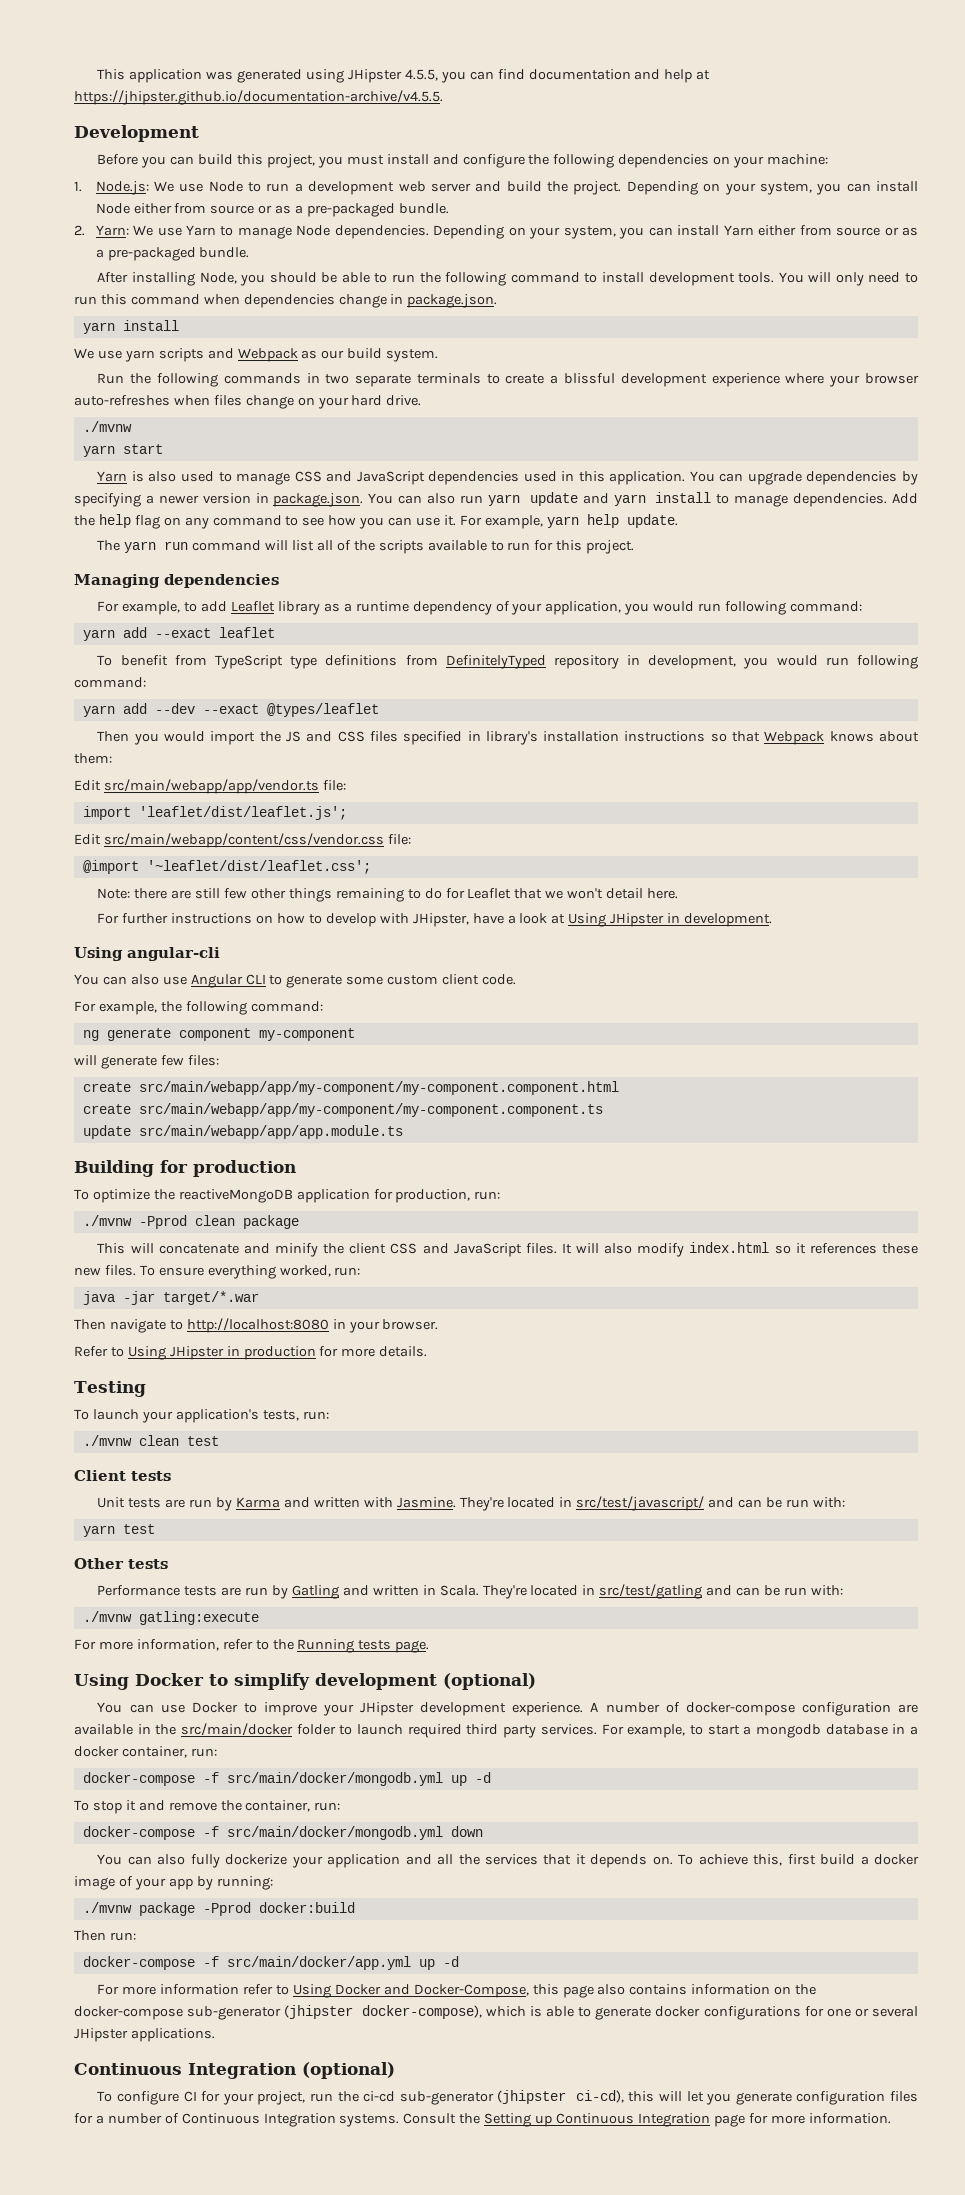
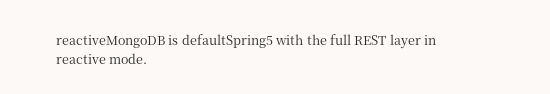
- This application was generated using JHipster 4.5.5, you can find documentation and help at https://jhipster.github.io/documentation-archive/v4.5.5.
- Development
- Before you can build this project, you must install and configure the following dependencies on your machine:
- 1. Node.js: We use Node to run a development web server and build the project. Depending on your system, you can install Node either from source or as a pre-packaged bundle.
- 2. Yarn: We use Yarn to manage Node dependencies. Depending on your system, you can install Yarn either from source or as a pre-packaged bundle.
- After installing Node, you should be able to run the following command to install development tools. You will only need to run this command when dependencies change in package.json.
- yarn install
- We use yarn scripts and Webpack as our build system.
- Run the following commands in two separate terminals to create a blissful development experience where your browser auto-refreshes when files change on your hard drive.
- ./mvnw
- yarn start
- Yarn is also used to manage CSS and JavaScript dependencies used in this application. You can upgrade dependencies by specifying a newer version in package.json. You can also run yarn update and yarn install to manage dependencies. Add the help flag on any command to see how you can use it. For example, yarn help update.
- The yarn run command will list all of the scripts available to run for this project.
- Managing dependencies
- For example, to add Leaflet library as a runtime dependency of your application, you would run following command:
- yarn add --exact leaflet
- To benefit from TypeScript type definitions from DefinitelyTyped repository in development, you would run following command:
- yarn add --dev --exact @types/leaflet
- Then you would import the JS and CSS files specified in library's installation instructions so that Webpack knows about them:
- Edit src/main/webapp/app/vendor.ts file:
- import 'leaflet/dist/leaflet.js';
- Edit src/main/webapp/content/css/vendor.css file:
- @import '~leaflet/dist/leaflet.css';
- Note: there are still few other things remaining to do for Leaflet that we won't detail here.
- For further instructions on how to develop with JHipster, have a look at Using JHipster in development.
- Using angular-cli
- You can also use Angular CLI to generate some custom client code.
- For example, the following command:
- ng generate component my-component
- will generate few files:
- create src/main/webapp/app/my-component/my-component.component.html
- create src/main/webapp/app/my-component/my-component.component.ts
- update src/main/webapp/app/app.module.ts
- Building for production
- To optimize the reactiveMongoDB application for production, run:
- ./mvnw -Pprod clean package
- This will concatenate and minify the client CSS and JavaScript files. It will also modify index.html so it references these new files. To ensure everything worked, run:
- java -jar target/*.war
- Then navigate to http://localhost:8080 in your browser.
- Refer to Using JHipster in production for more details.
- Testing
- To launch your application's tests, run:
- ./mvnw clean test
- Client tests
- Unit tests are run by Karma and written with Jasmine. They're located in src/test/javascript/ and can be run with:
- yarn test
- Other tests
- Performance tests are run by Gatling and written in Scala. They're located in src/test/gatling and can be run with:
- ./mvnw gatling:execute
- For more information, refer to the Running tests page.
- Using Docker to simplify development (optional)
- You can use Docker to improve your JHipster development experience. A number of docker-compose configuration are available in the src/main/docker folder to launch required third party services. For example, to start a mongodb database in a docker container, run:
- docker-compose -f src/main/docker/mongodb.yml up -d
- To stop it and remove the container, run:
- docker-compose -f src/main/docker/mongodb.yml down
- You can also fully dockerize your application and all the services that it depends on. To achieve this, first build a docker image of your app by running:
- ./mvnw package -Pprod docker:build
- Then run:
- docker-compose -f src/main/docker/app.yml up -d
- For more information refer to Using Docker and Docker-Compose, this page also contains information on the docker-compose sub-generator (jhipster docker-compose), which is able to generate docker configurations for one or several JHipster applications.
- Continuous Integration (optional)
- To configure CI for your project, run the ci-cd sub-generator (jhipster ci-cd), this will let you generate configuration files for a number of Continuous Integration systems. Consult the Setting up Continuous Integration page for more information.
+ reactiveMongoDB is defaultSpring5 with the full REST layer in reactive mode.

